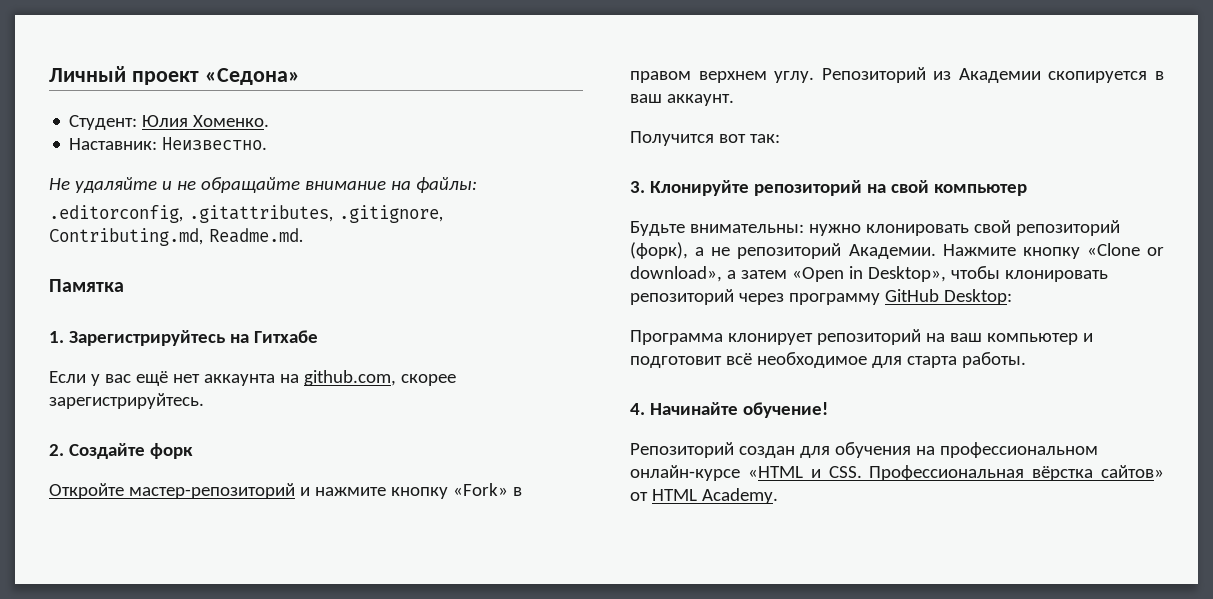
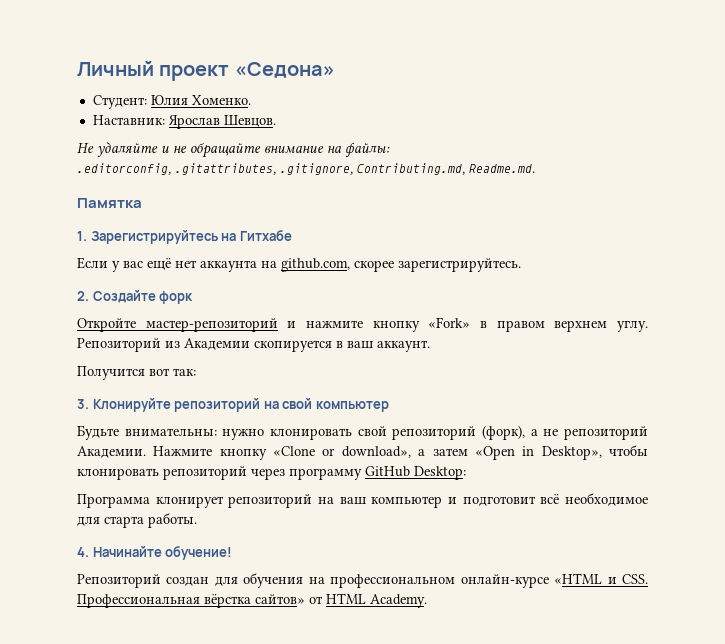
- Наставник: Неизвестно.
+ Наставник: Ярослав Шевцов.

